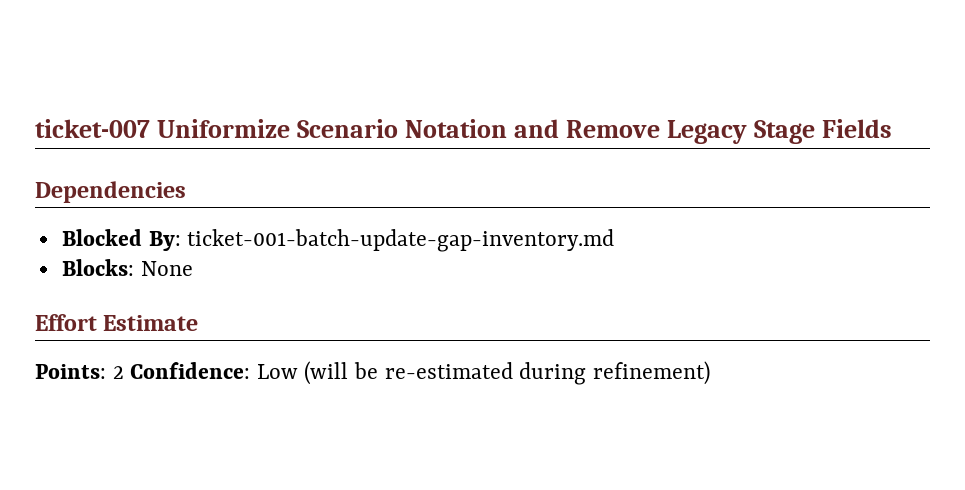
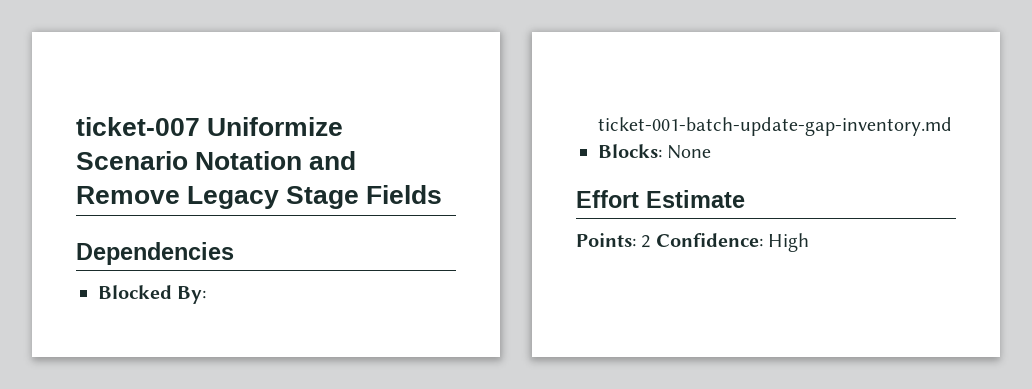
- Points: 2 Confidence: Low (will be re-estimated during refinement)
+ Points: 2 Confidence: High

